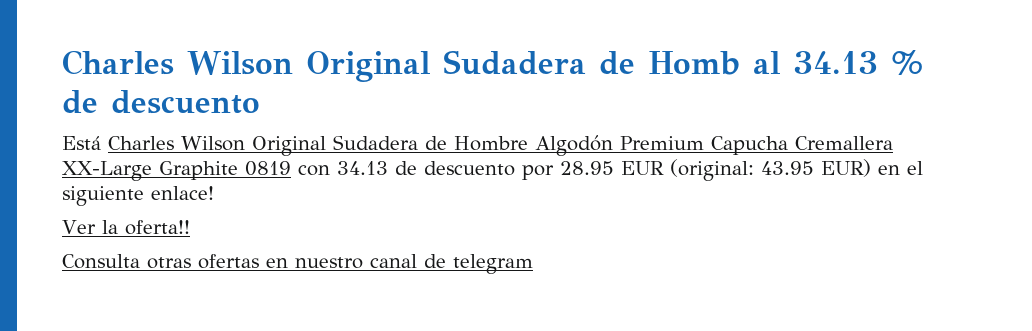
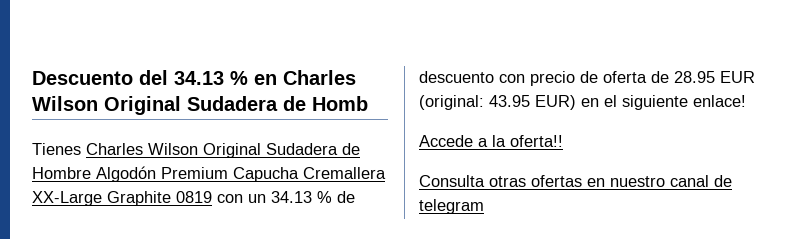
- Charles Wilson Original Sudadera de Homb al 34.13 % de descuento
- Está Charles Wilson Original Sudadera de Hombre Algodón Premium Capucha Cremallera XX-Large Graphite 0819 con 34.13 de descuento por 28.95 EUR (original: 43.95 EUR) en el siguiente enlace!
+ Descuento del 34.13 % en Charles Wilson Original Sudadera de Homb
+ Tienes Charles Wilson Original Sudadera de Hombre Algodón Premium Capucha Cremallera XX-Large Graphite 0819 con un 34.13 % de descuento con precio de oferta de 28.95 EUR (original: 43.95 EUR) en el siguiente enlace!
- Ver la oferta!!
+ Accede a la oferta!!

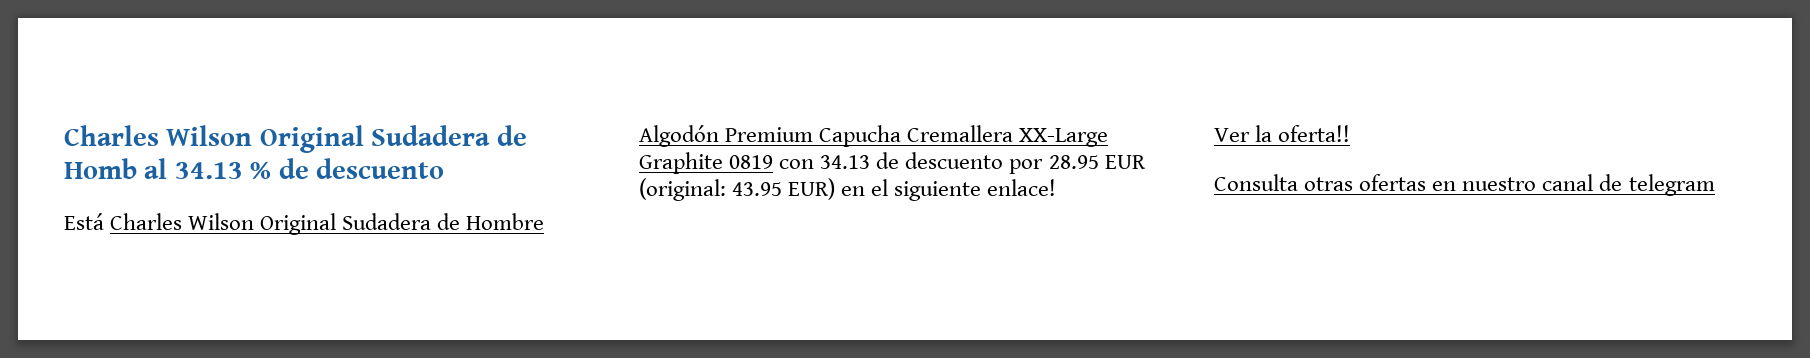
- Descuento del 34.13 % en Charles Wilson Original Sudadera de Homb
- Tienes Charles Wilson Original Sudadera de Hombre Algodón Premium Capucha Cremallera XX-Large Graphite 0819 con un 34.13 % de descuento con precio de oferta de 28.95 EUR (original: 43.95 EUR) en el siguiente enlace!
+ Charles Wilson Original Sudadera de Homb al 34.13 % de descuento
+ Está Charles Wilson Original Sudadera de Hombre Algodón Premium Capucha Cremallera XX-Large Graphite 0819 con 34.13 de descuento por 28.95 EUR (original: 43.95 EUR) en el siguiente enlace!
- Accede a la oferta!!
+ Ver la oferta!!

